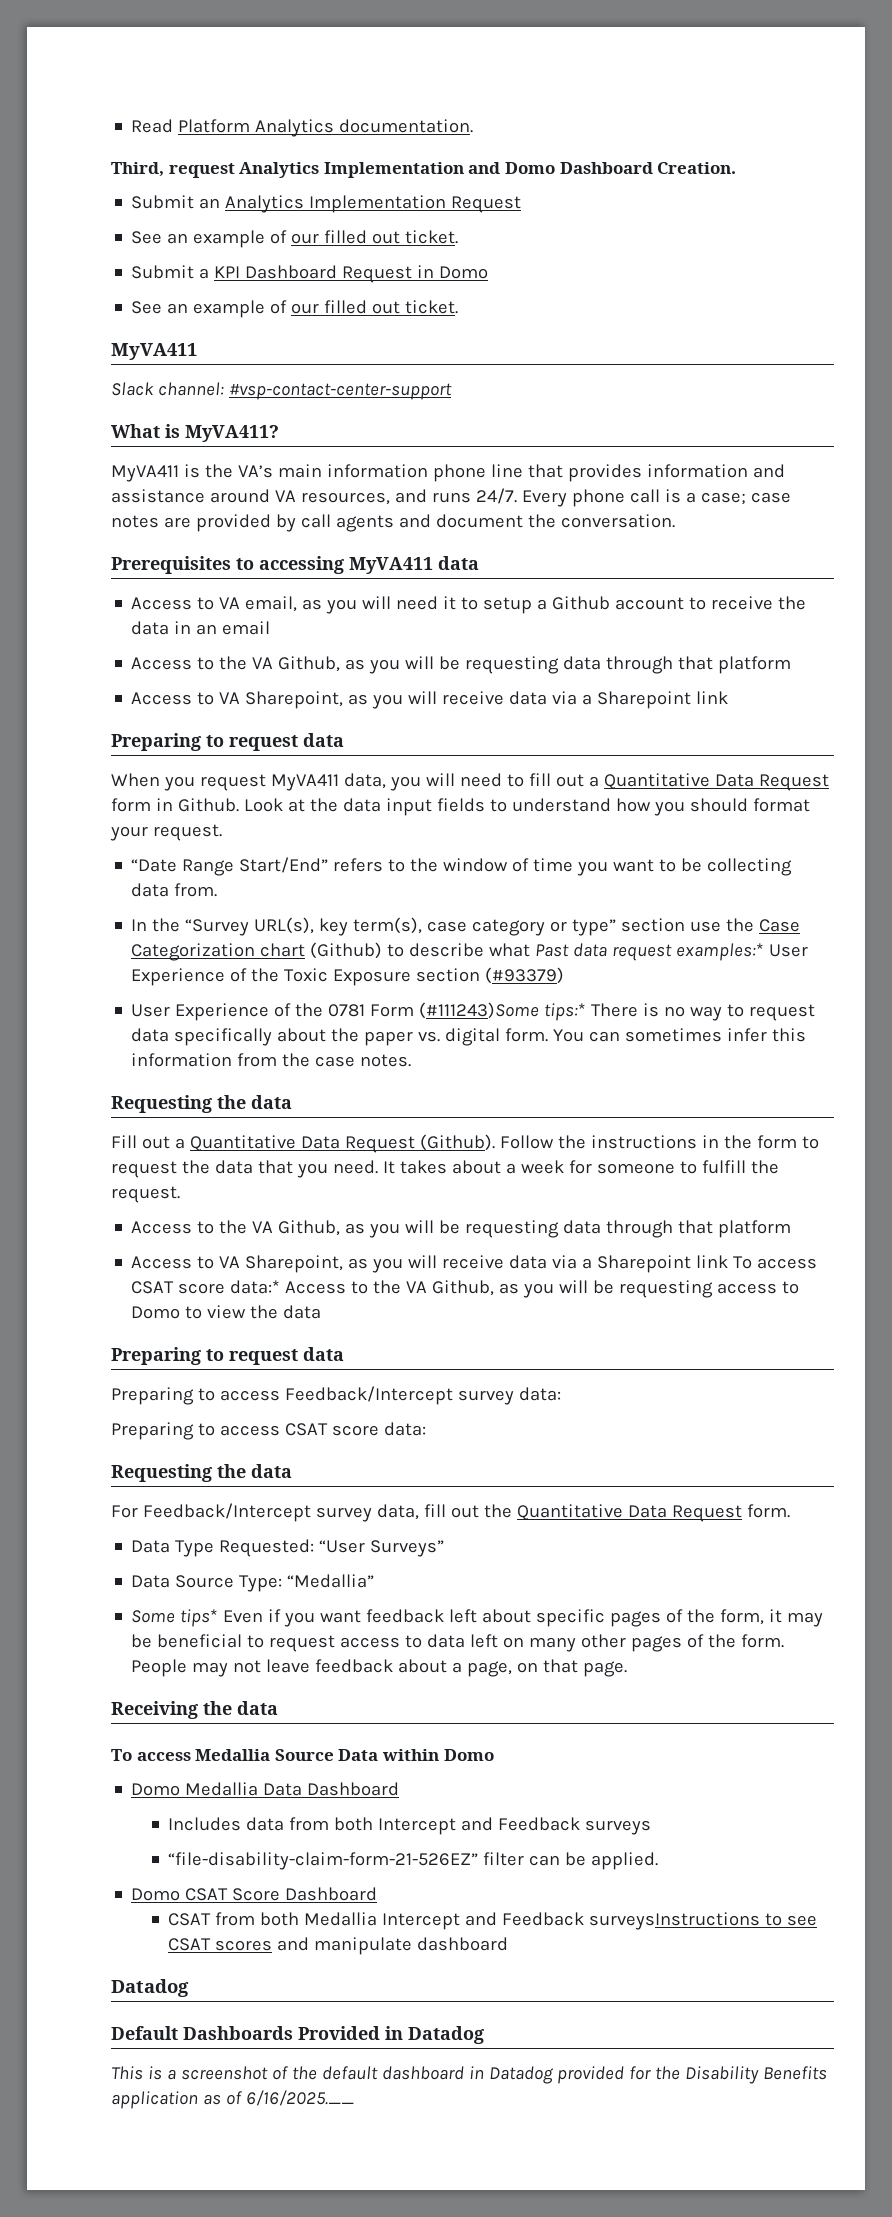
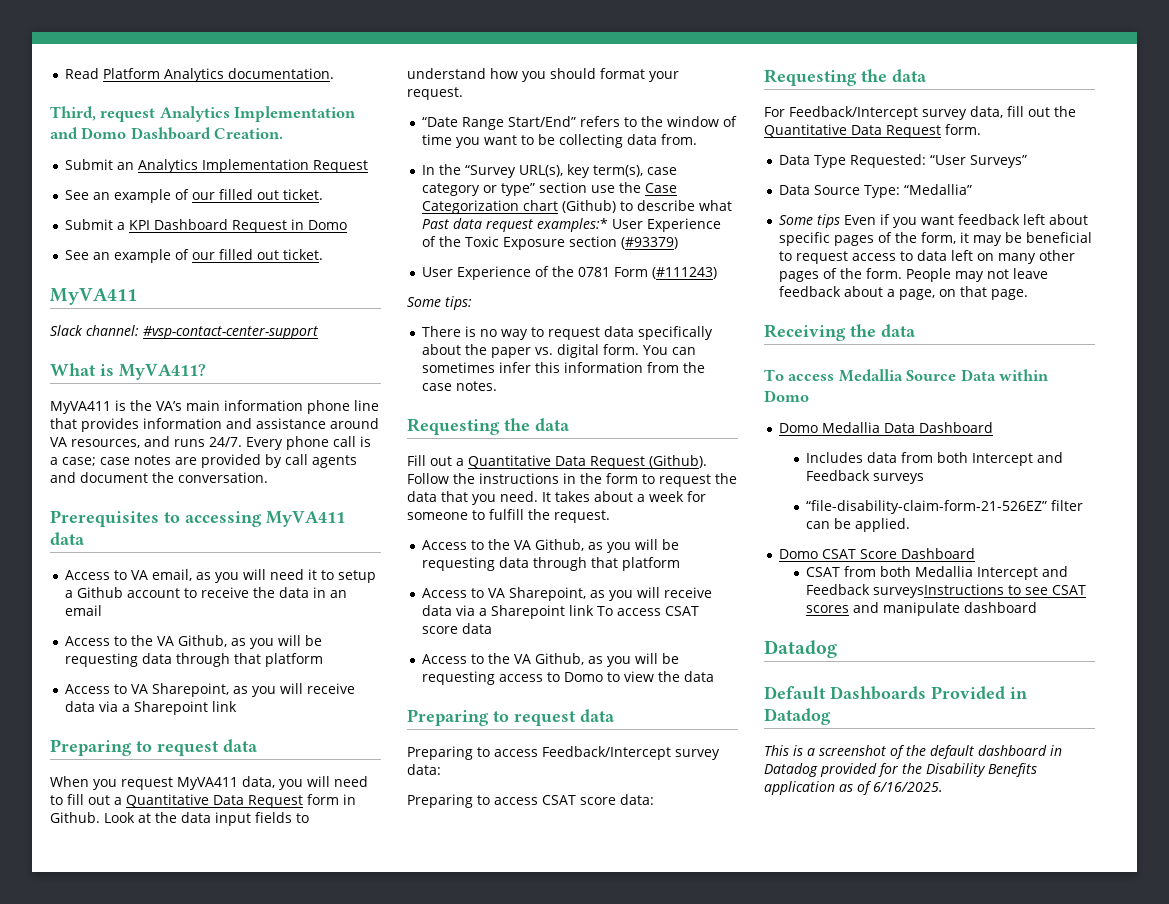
- User Experience of the 0781 Form (#111243)Some tips:* There is no way to request data specifically about the paper vs. digital form.
+ User Experience of the 0781 Form (#111243)
+ Some tips:
+ There is no way to request data specifically about the paper vs. digital form.
- Access to VA Sharepoint, as you will receive data via a Sharepoint link To access CSAT score data:* Access to the VA Github, as you will be requesting access to Domo to view the data
+ Access to VA Sharepoint, as you will receive data via a Sharepoint link To access CSAT score data
+ Access to the VA Github, as you will be requesting access to Domo to view the data
- Some tips* Even if you want feedback left about specific pages of the form, it may be beneficial to request access to data left on many other pages of the form.
+ Some tips Even if you want feedback left about specific pages of the form, it may be beneficial to request access to data left on many other pages of the form.
- This is a screenshot of the default dashboard in Datadog provided for the Disability Benefits application as of 6/16/2025.__
+ This is a screenshot of the default dashboard in Datadog provided for the Disability Benefits application as of 6/16/2025.

